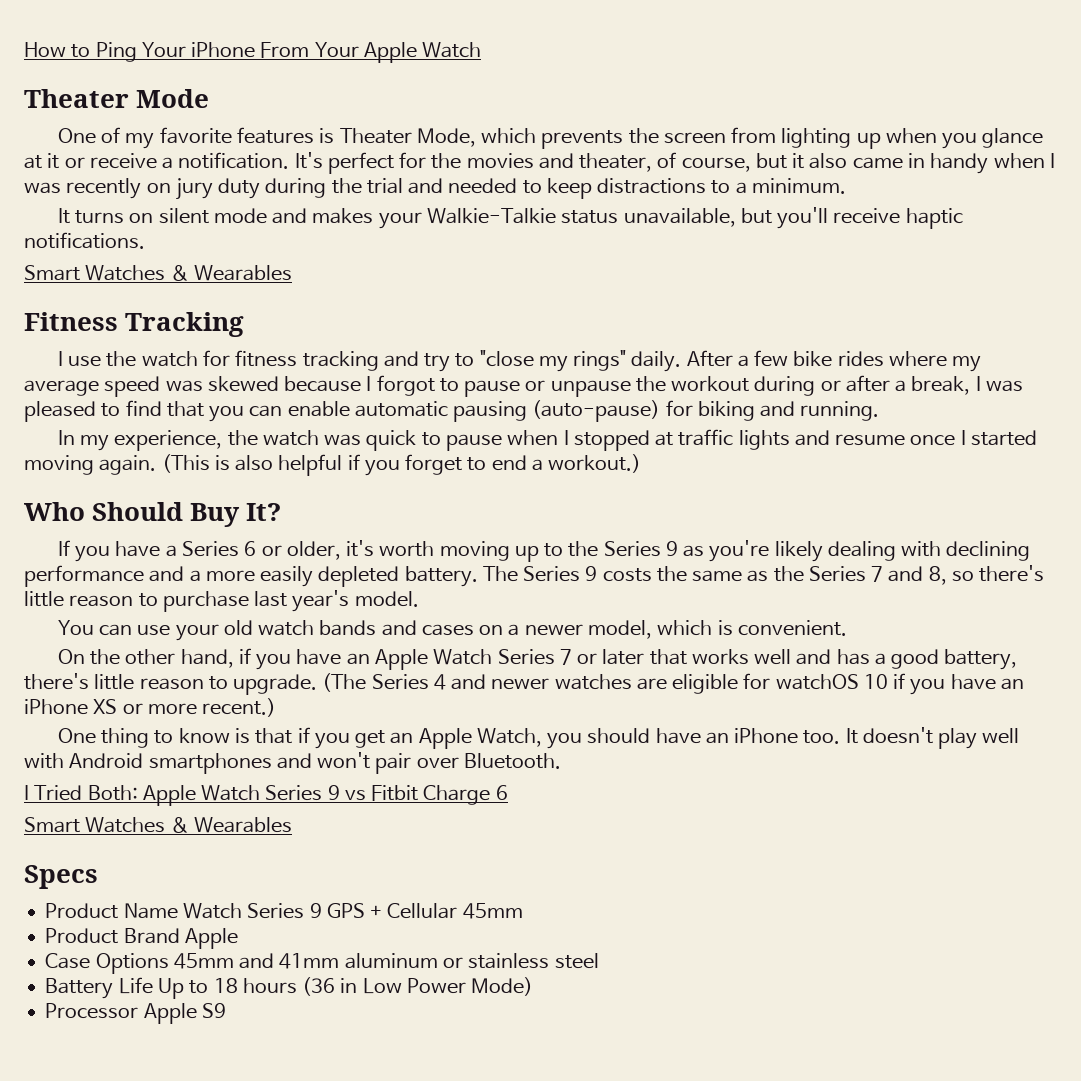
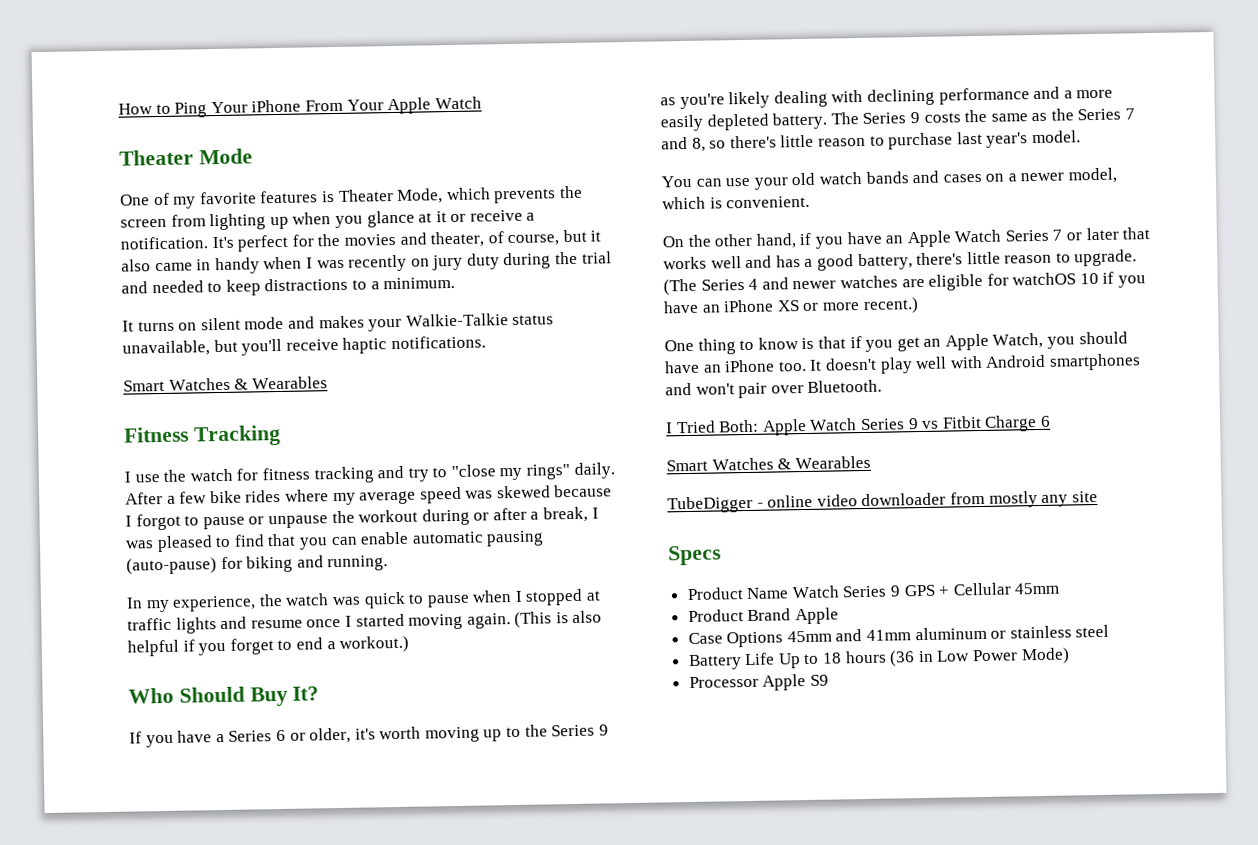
+ TubeDigger - online video downloader from mostly any site

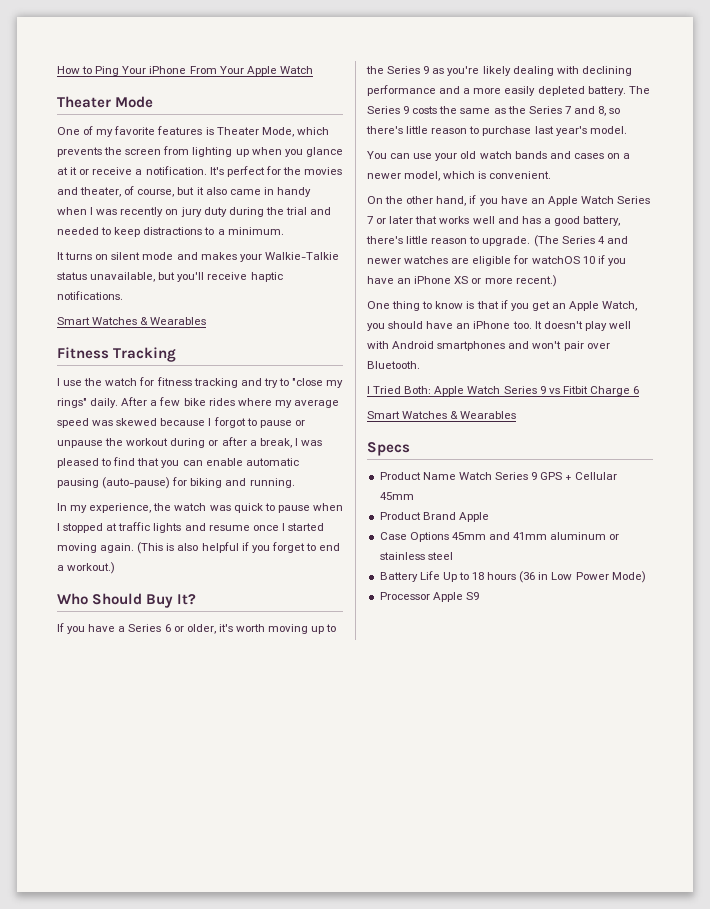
- TubeDigger - online video downloader from mostly any site

